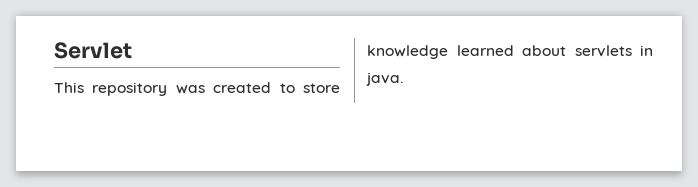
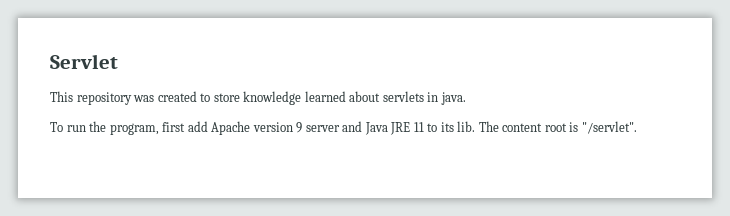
+ To run the program, first add Apache version 9 server and Java JRE 11 to its lib. The content root is "/servlet".

